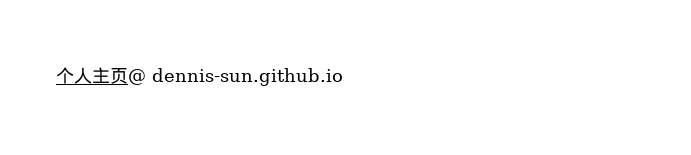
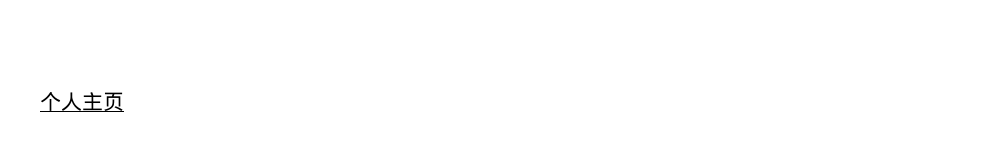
- 个人主页@ dennis-sun.github.io
+ 个人主页

